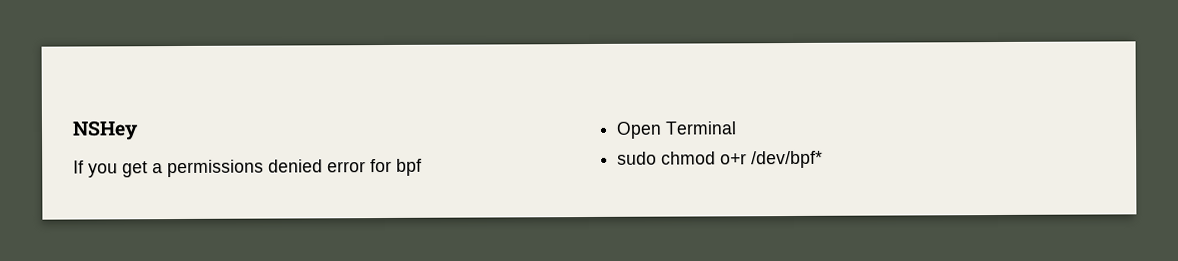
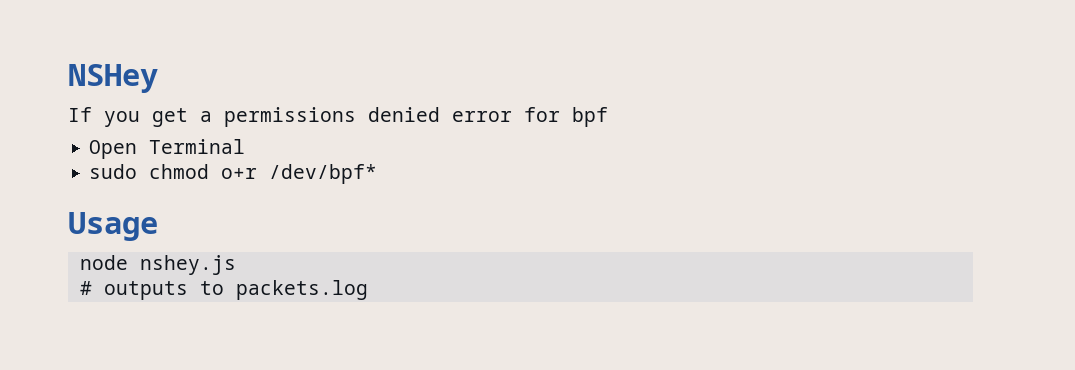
+ Usage
+ node nshey.js
+ # outputs to packets.log

